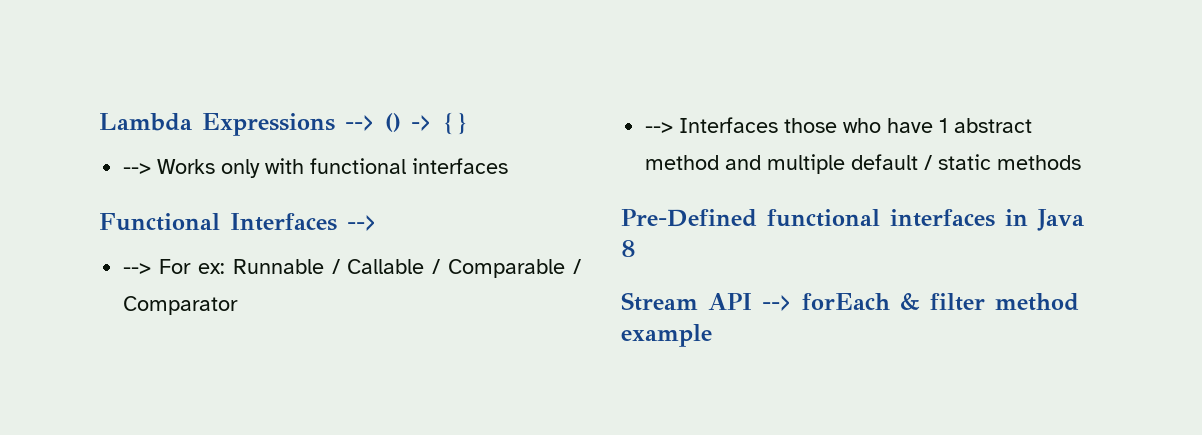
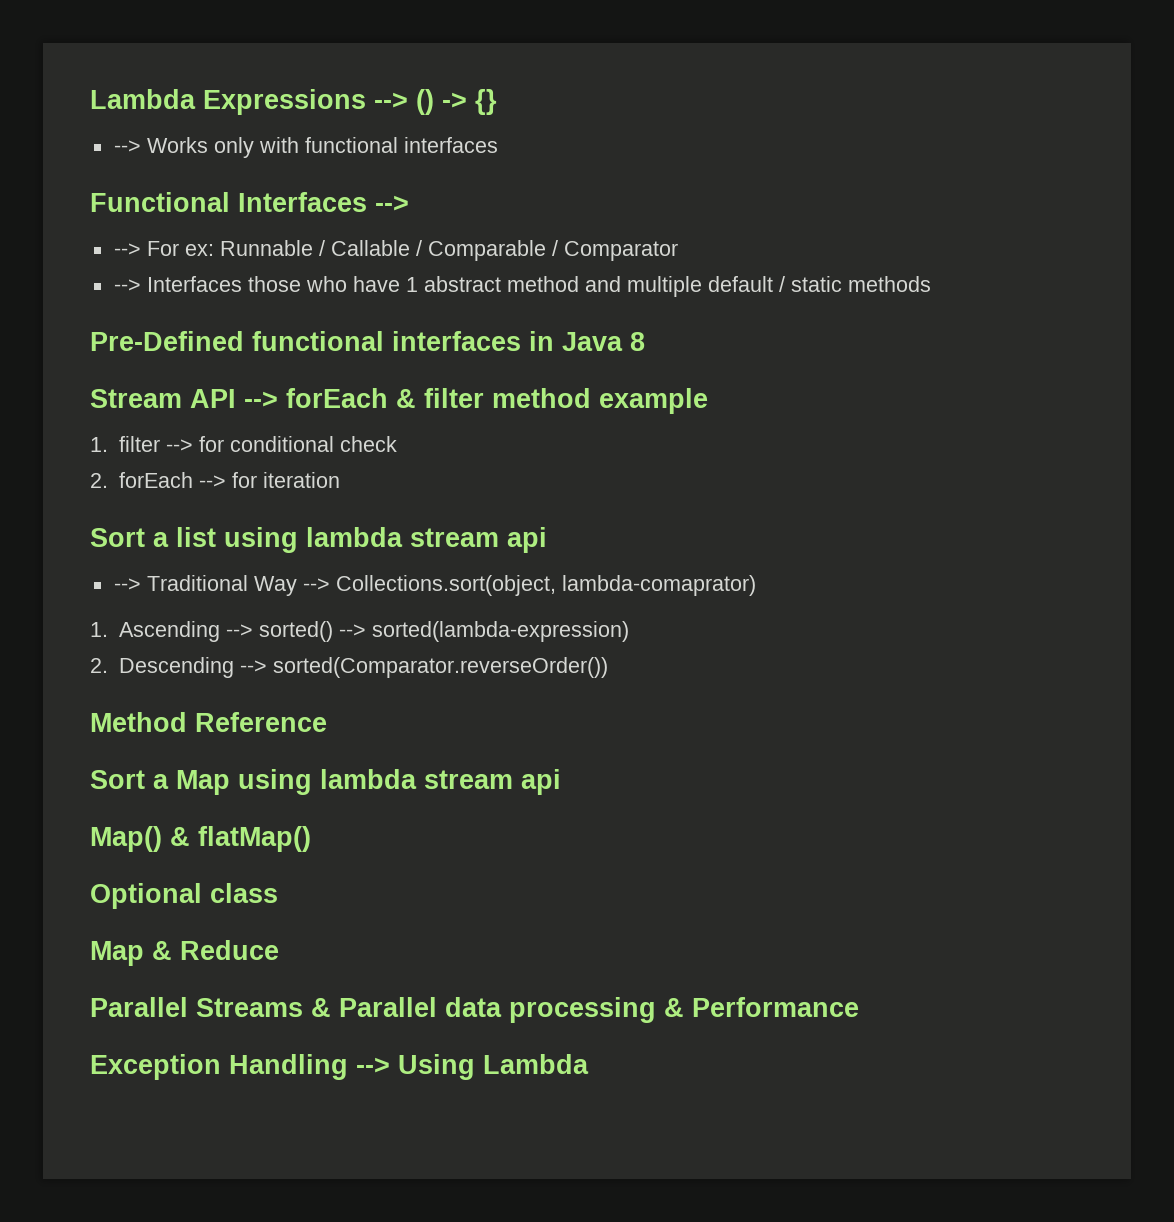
+ 1. filter --> for conditional check
+ 2. forEach --> for iteration
+ Sort a list using lambda stream api
+ --> Traditional Way --> Collections.sort(object, lambda-comaprator)
+ 1. Ascending --> sorted() --> sorted(lambda-expression)
+ 2. Descending --> sorted(Comparator.reverseOrder())
+ Method Reference
+ Sort a Map using lambda stream api
+ Map() & flatMap()
+ Optional class
+ Map & Reduce
+ Parallel Streams & Parallel data processing & Performance
+ Exception Handling --> Using Lambda

